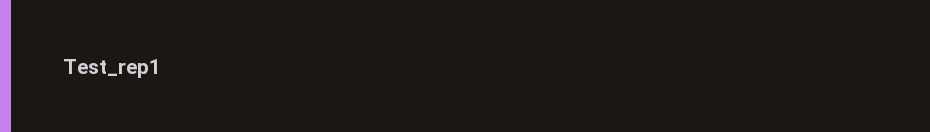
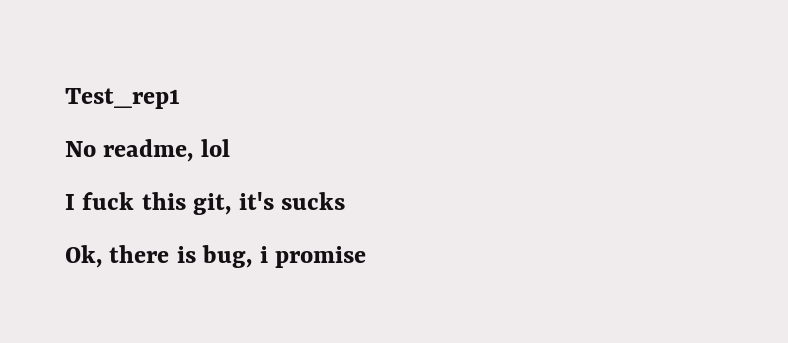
+ No readme, lol
+ I fuck this git, it's sucks
+ Ok, there is bug, i promise

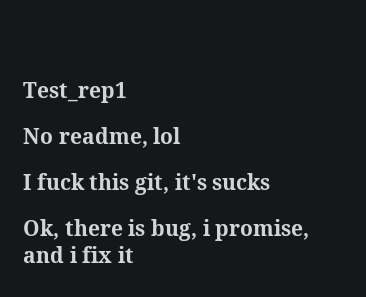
- Ok, there is bug, i promise
+ Ok, there is bug, i promise, and i fix it

